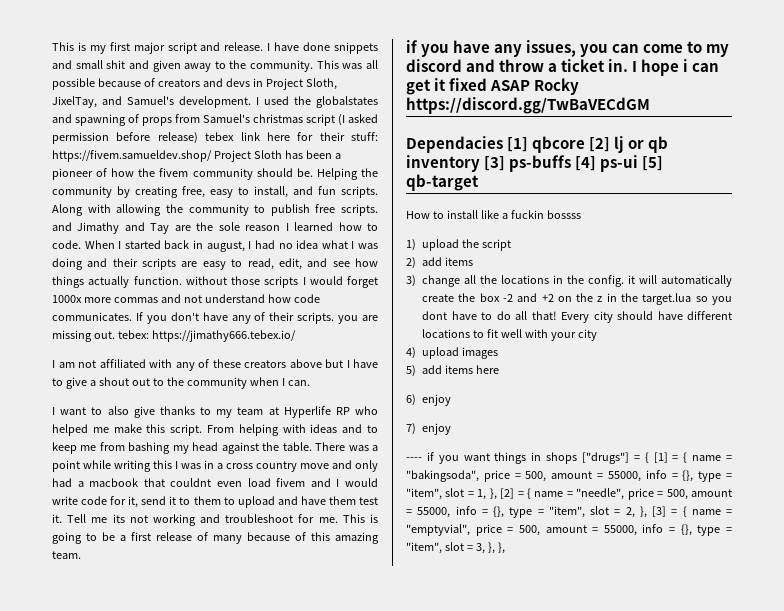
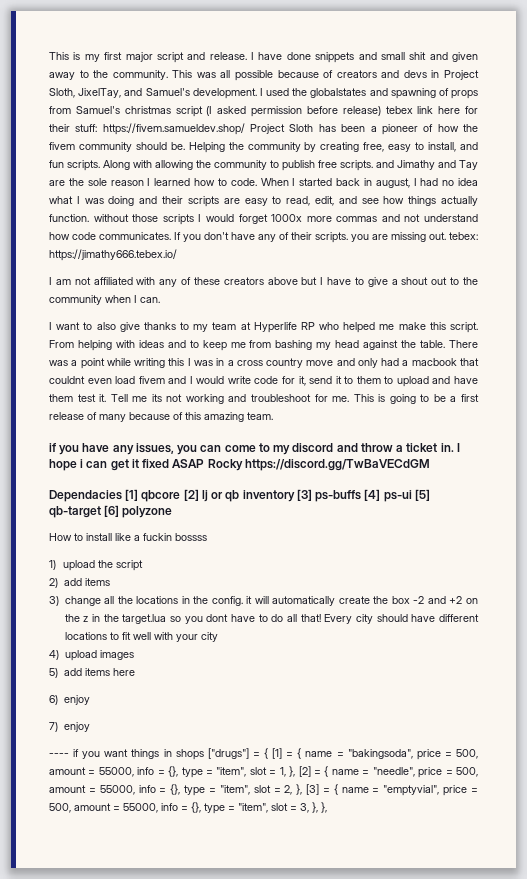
- Dependacies [1] qbcore [2] lj or qb inventory [3] ps-buffs [4] ps-ui [5] qb-target
+ Dependacies [1] qbcore [2] lj or qb inventory [3] ps-buffs [4] ps-ui [5] qb-target [6] polyzone

